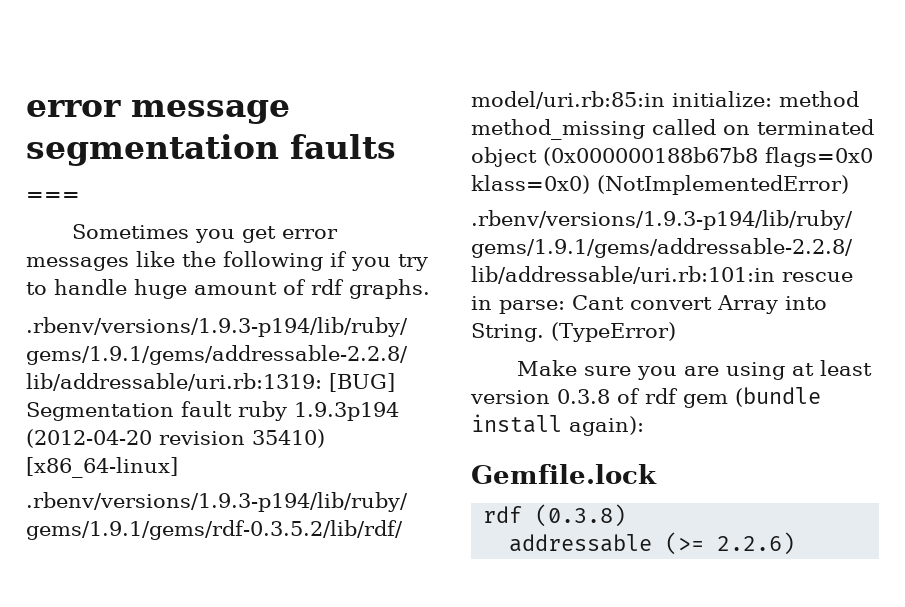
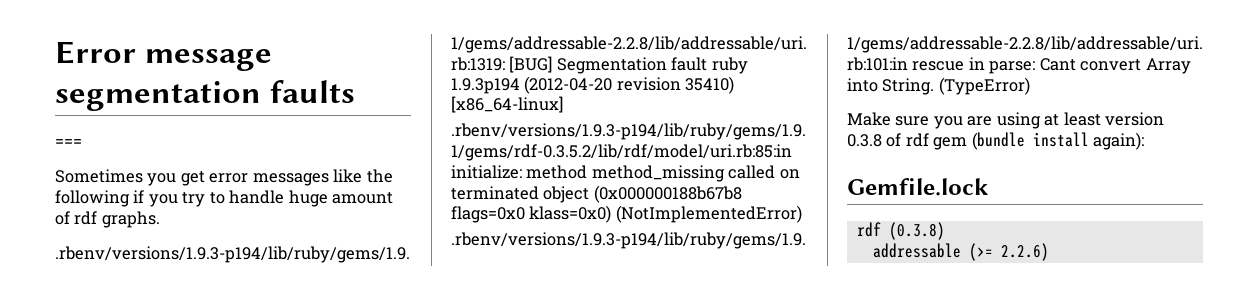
- error message segmentation faults
+ Error message segmentation faults

